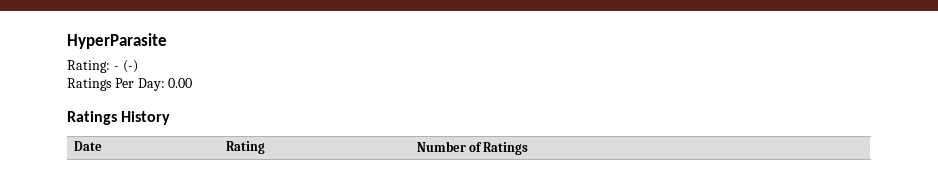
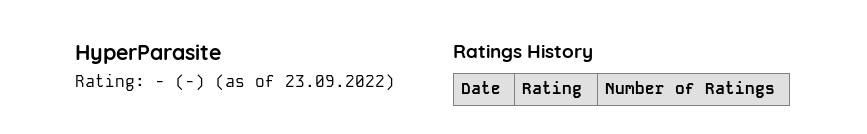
- Rating: - (-)
- Ratings Per Day: 0.00
+ Rating: - (-) (as of 23.09.2022)

